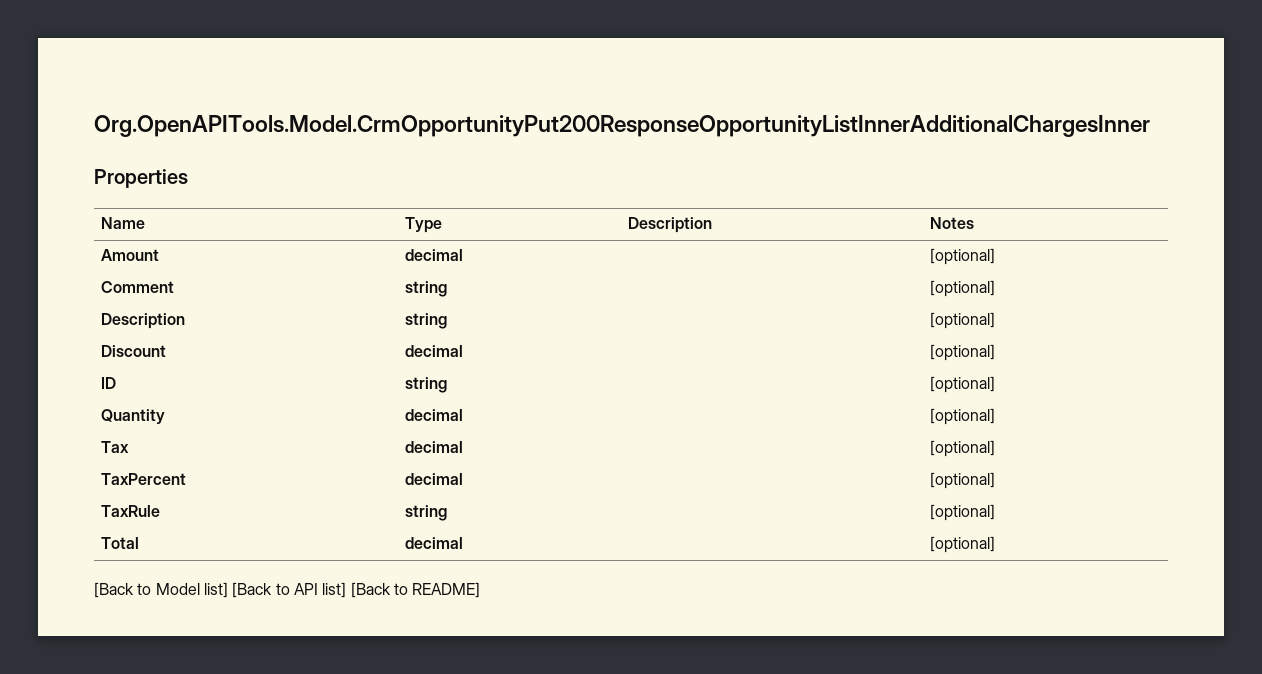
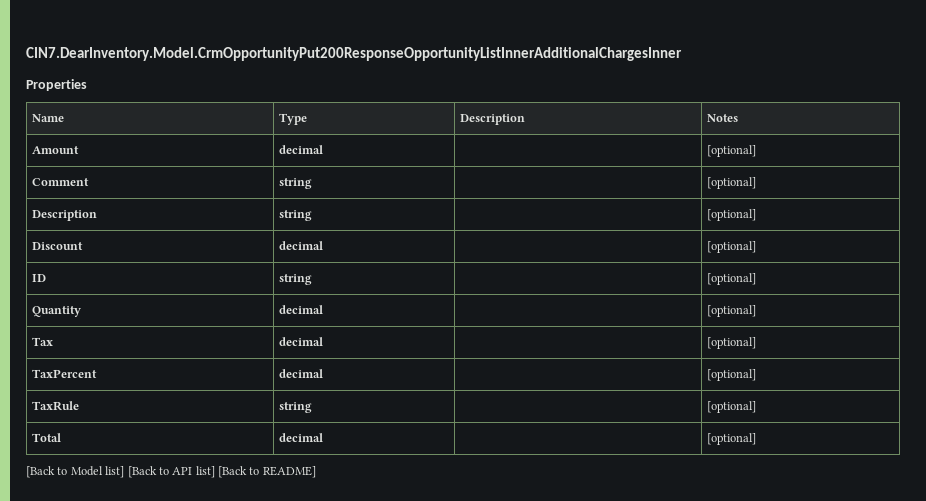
- Org.OpenAPITools.Model.CrmOpportunityPut200ResponseOpportunityListInnerAdditionalChargesInner
+ CIN7.DearInventory.Model.CrmOpportunityPut200ResponseOpportunityListInnerAdditionalChargesInner

